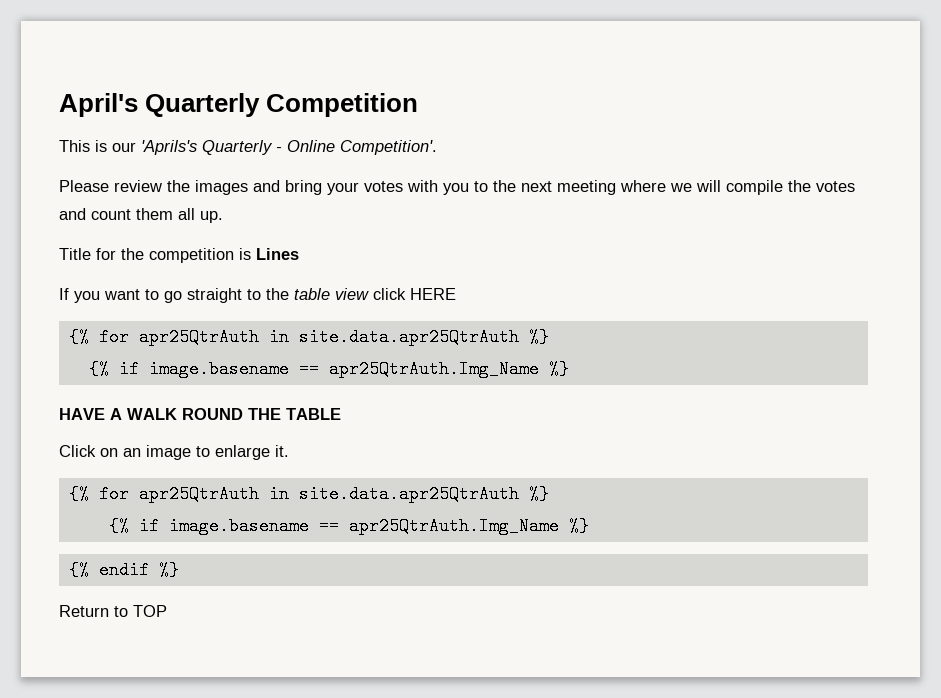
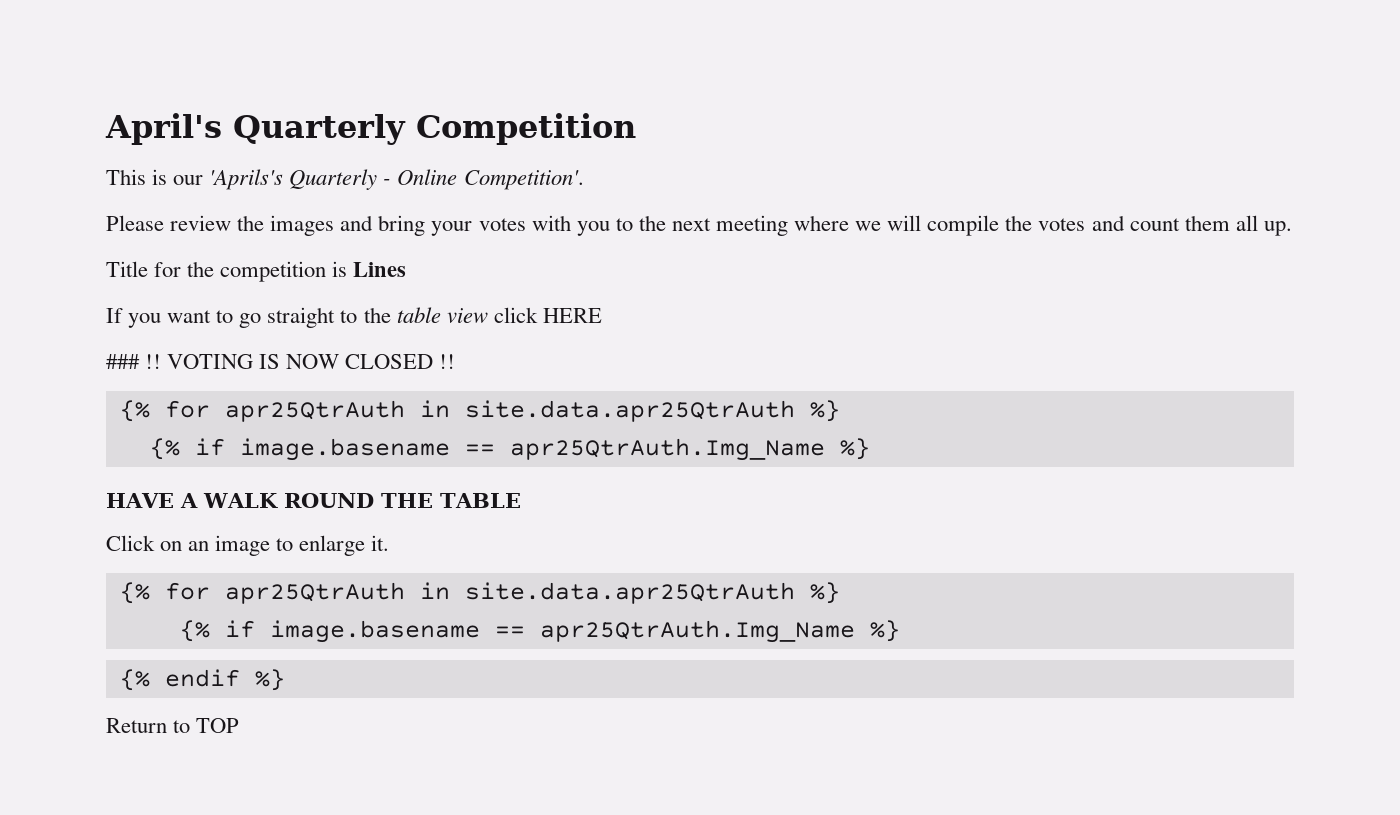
+ ### !! VOTING IS NOW CLOSED !!

